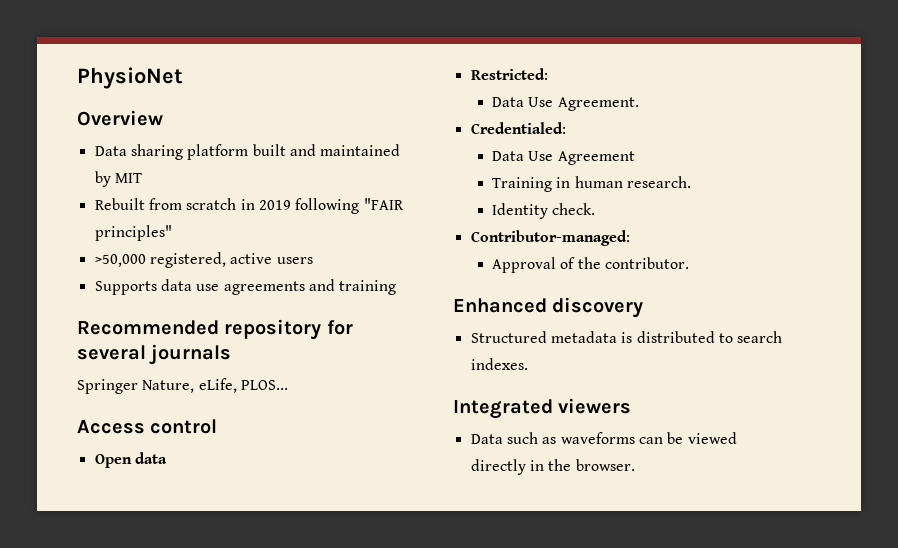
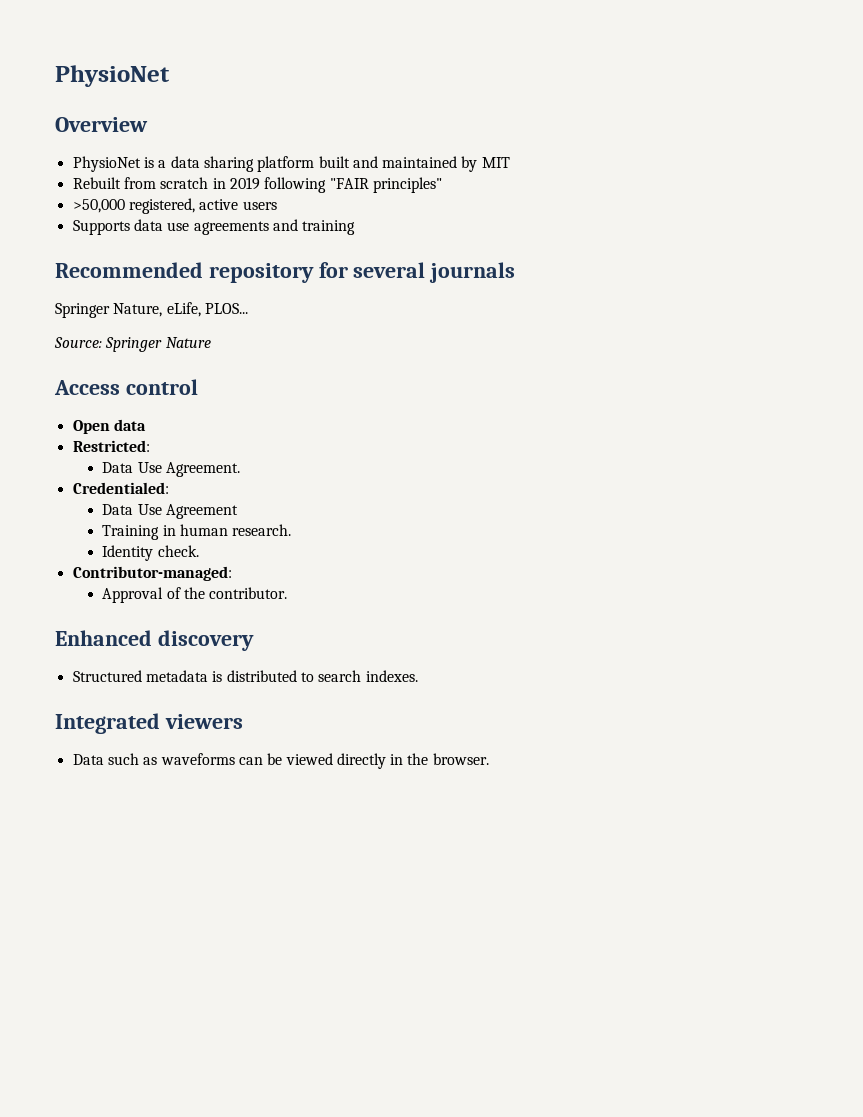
- Data sharing platform built and maintained by MIT
+ PhysioNet is a data sharing platform built and maintained by MIT
+ Source: Springer Nature

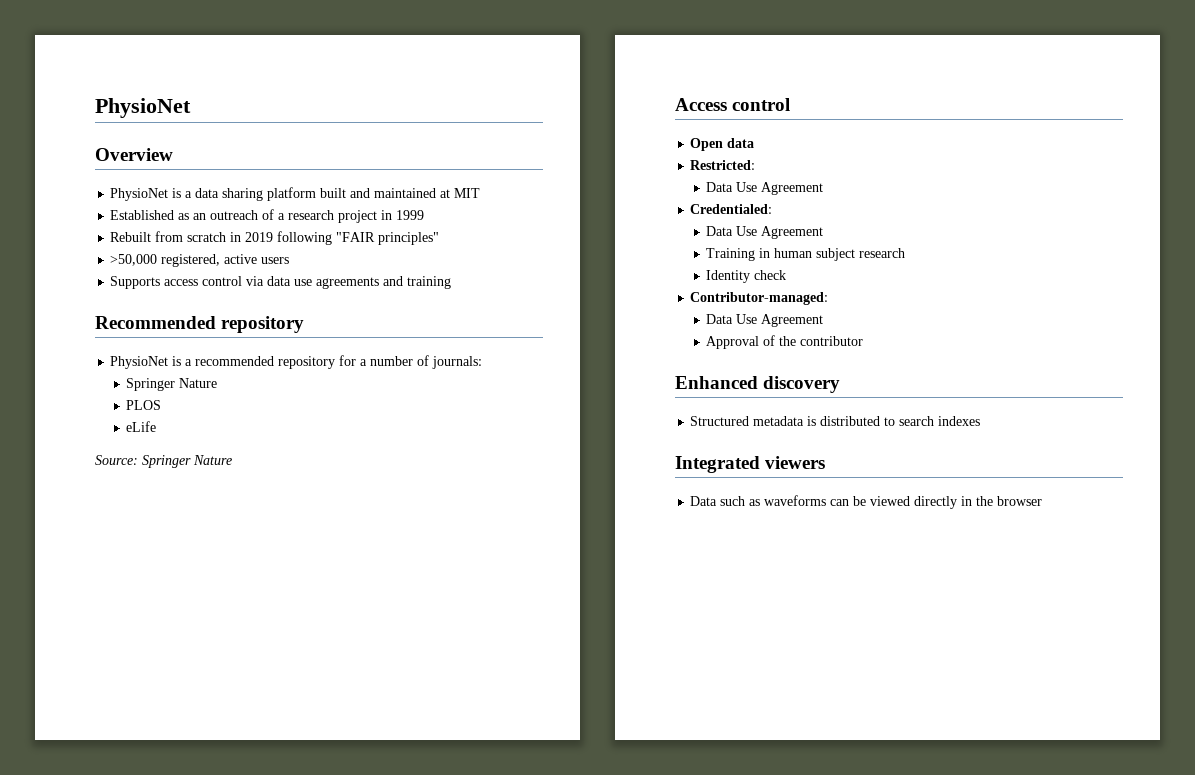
- PhysioNet is a data sharing platform built and maintained by MIT
+ PhysioNet is a data sharing platform built and maintained at MIT
+ Established as an outreach of a research project in 1999
- Supports data use agreements and training
+ Supports access control via data use agreements and training
- Recommended repository for several journals
- Springer Nature, eLife, PLOS...
+ Recommended repository
+ PhysioNet is a recommended repository for a number of journals:
+ Springer Nature
+ PLOS
+ eLife
  Restricted:
- Data Use Agreement.
+ Data Use Agreement
- Training in human research.
+ Training in human subject research
- Identity check.
+ Identity check
  Contributor-managed:
+ Data Use Agreement
- Approval of the contributor.
+ Approval of the contributor
- Structured metadata is distributed to search indexes.
+ Structured metadata is distributed to search indexes
- Data such as waveforms can be viewed directly in the browser.
+ Data such as waveforms can be viewed directly in the browser

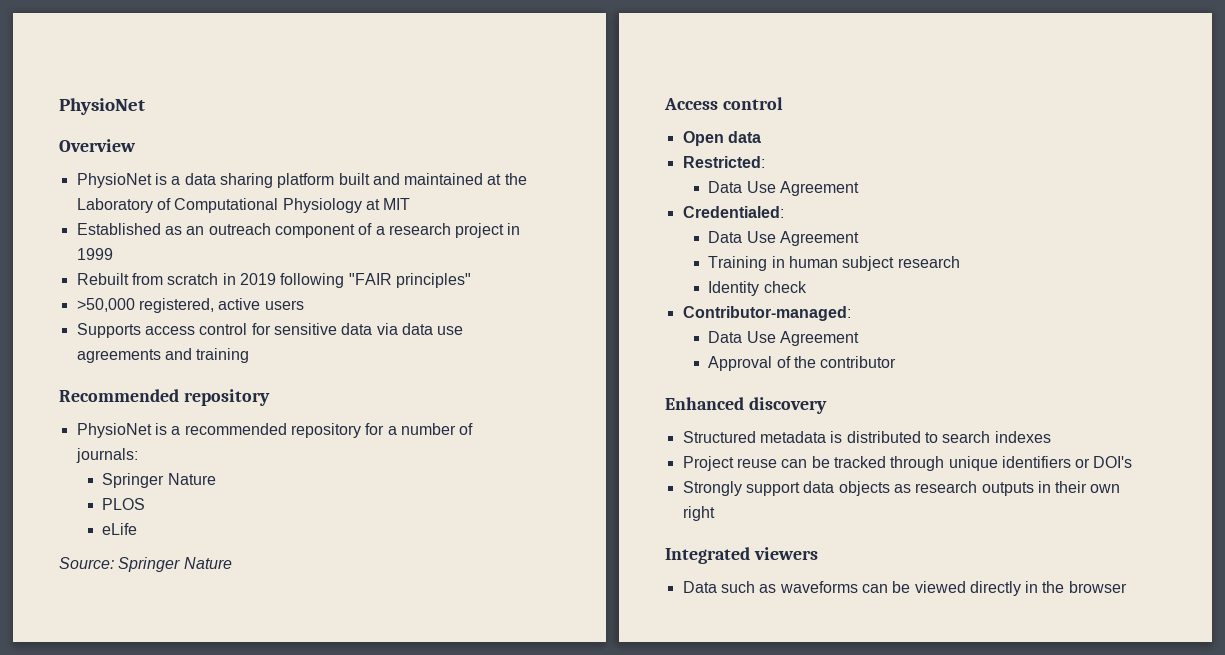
- PhysioNet is a data sharing platform built and maintained at MIT
+ PhysioNet is a data sharing platform built and maintained at the Laboratory of Computational Physiology at MIT
- Established as an outreach of a research project in 1999
+ Established as an outreach component of a research project in 1999
- Supports access control via data use agreements and training
+ Supports access control for sensitive data via data use agreements and training
+ Project reuse can be tracked through unique identifiers or DOI's
+ Strongly support data objects as research outputs in their own right

